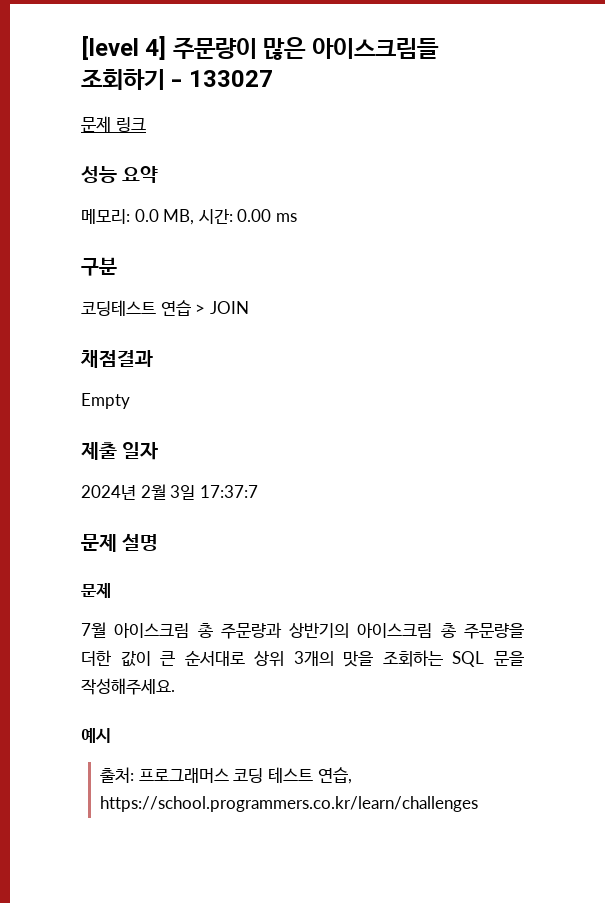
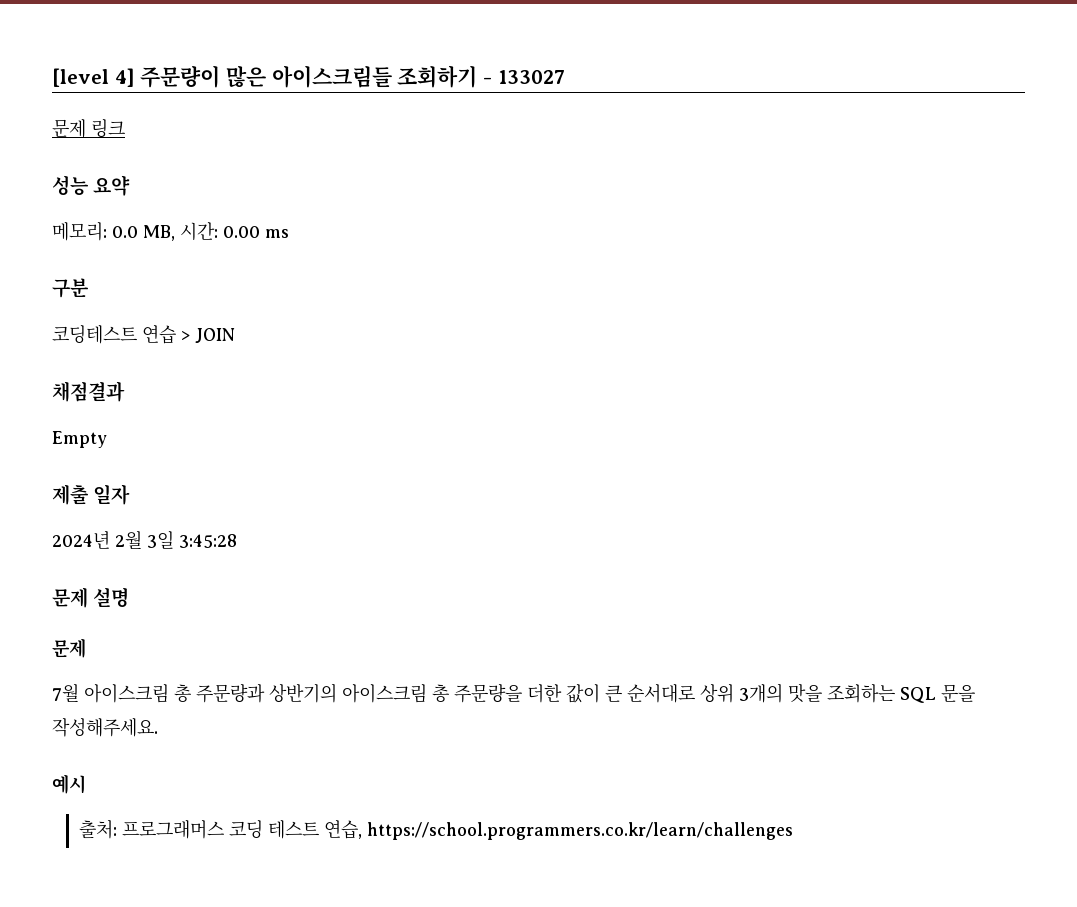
- 2024년 2월 3일 17:37:7
+ 2024년 2월 3일 3:45:28

